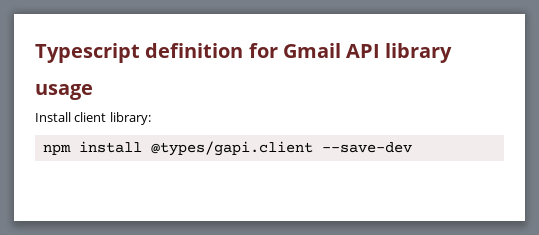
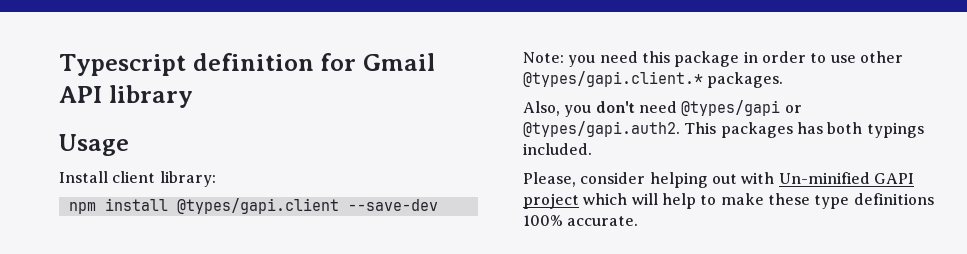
- usage
+ Usage
+ Note: you need this package in order to use other @types/gapi.client.* packages.
+ Also, you don't need @types/gapi or @types/gapi.auth2. This packages has both typings included.
+ Please, consider helping out with Un-minified GAPI project which will help to make these type definitions 100% accurate.

